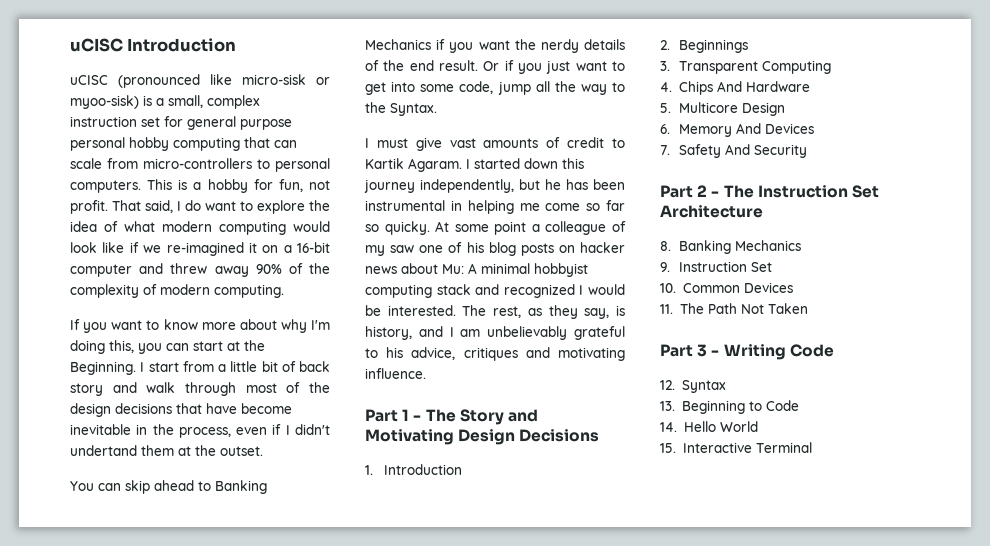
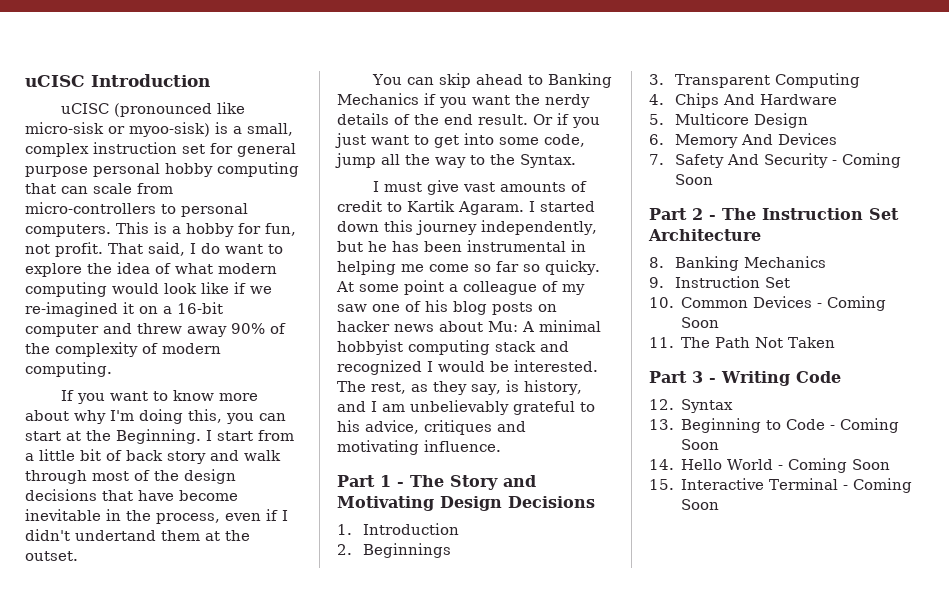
- 7. Safety And Security
+ 7. Safety And Security - Coming Soon
- 10. Common Devices
+ 10. Common Devices - Coming Soon
- 13. Beginning to Code
+ 13. Beginning to Code - Coming Soon
- 14. Hello World
+ 14. Hello World - Coming Soon
- 15. Interactive Terminal
+ 15. Interactive Terminal - Coming Soon

